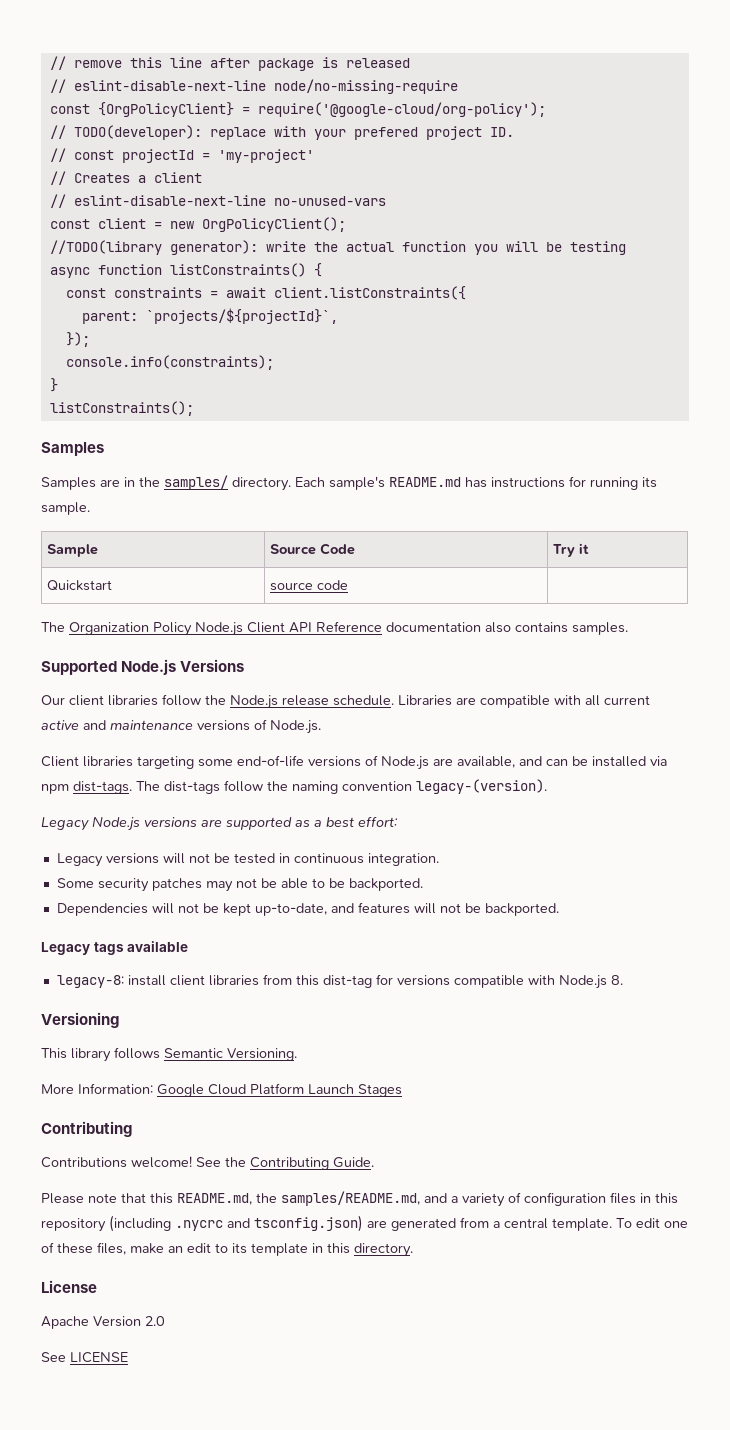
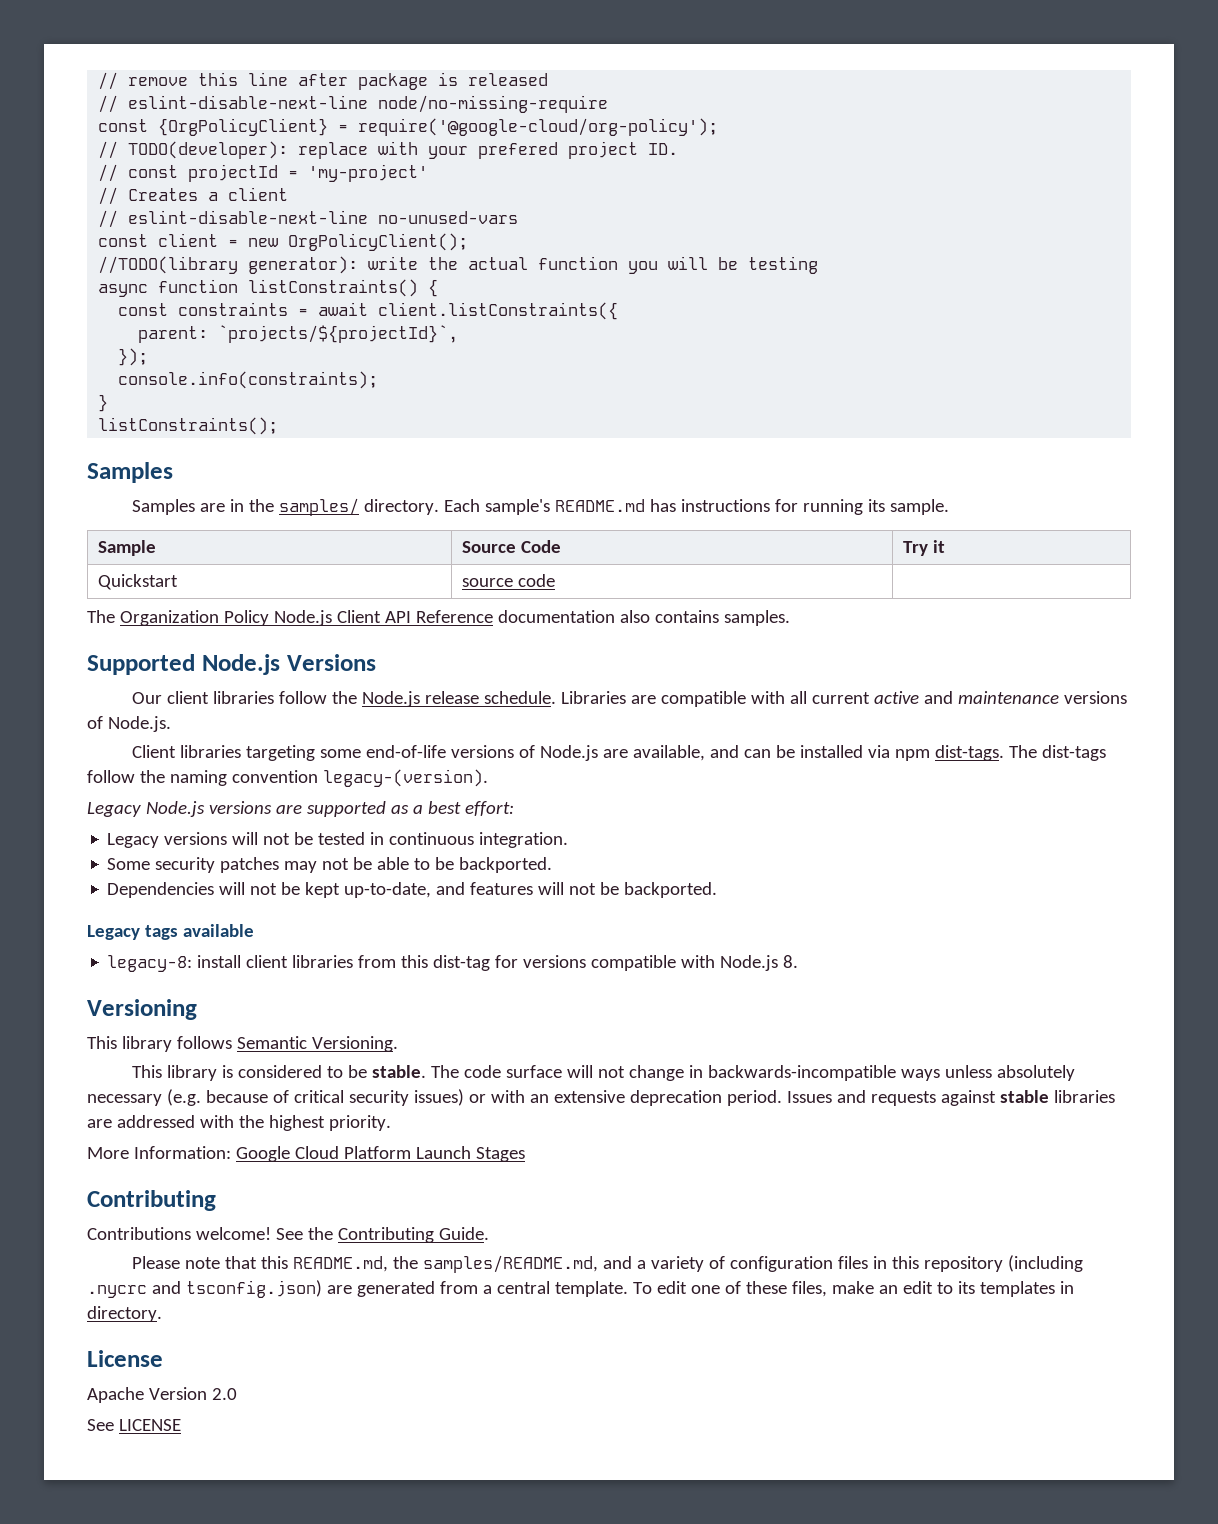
+ This library is considered to be stable. The code surface will not change in backwards-incompatible ways unless absolutely necessary (e.g. because of critical security issues) or with an extensive deprecation period. Issues and requests against stable libraries are addressed with the highest priority.
- To edit one of these files, make an edit to its template in this directory.
+ To edit one of these files, make an edit to its templates in directory.

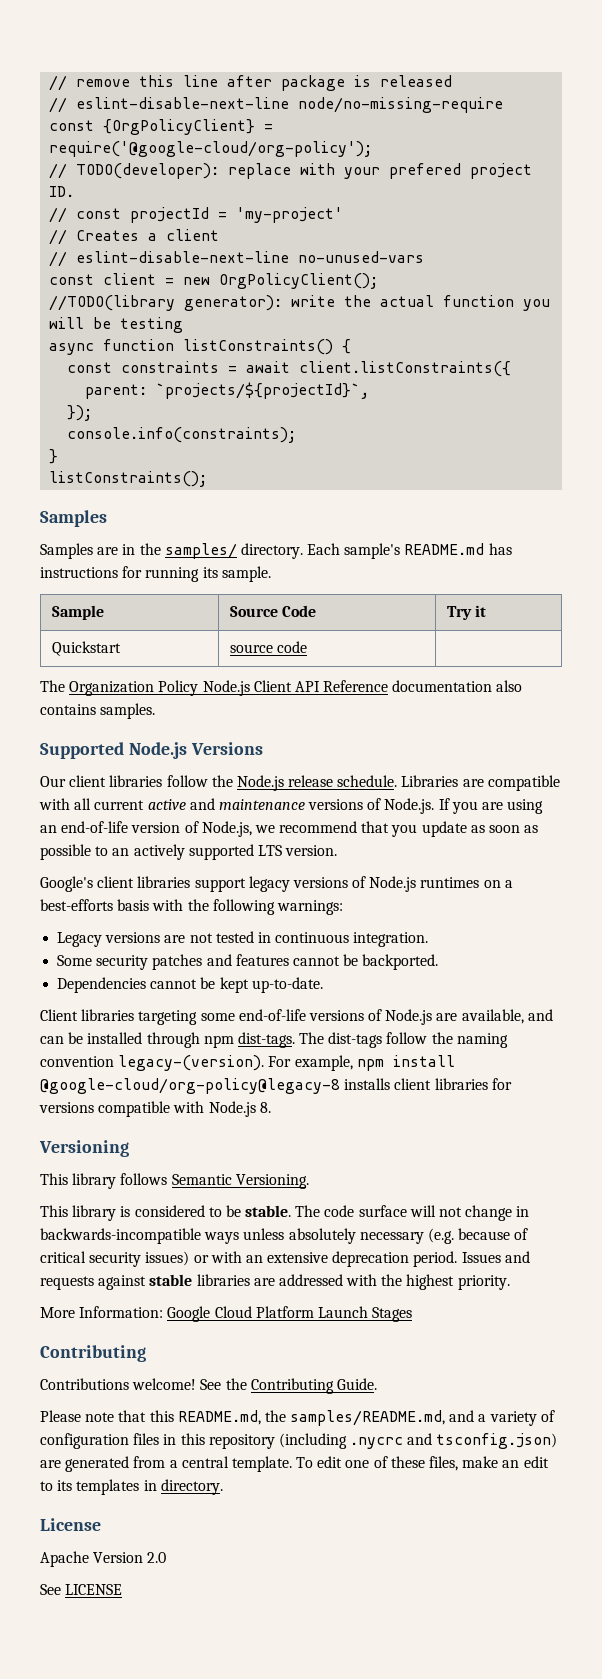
- Libraries are compatible with all current active and maintenance versions of Node.js.
+ Libraries are compatible with all current active and maintenance versions of Node.js. If you are using an end-of-life version of Node.js, we recommend that you update as soon as possible to an actively supported LTS version.
+ Google's client libraries support legacy versions of Node.js runtimes on a best-efforts basis with the following warnings:
+ Legacy versions are not tested in continuous integration.
+ Some security patches and features cannot be backported.
+ Dependencies cannot be kept up-to-date.
- Client libraries targeting some end-of-life versions of Node.js are available, and can be installed via npm dist-tags.
+ Client libraries targeting some end-of-life versions of Node.js are available, and can be installed through npm dist-tags.
- The dist-tags follow the naming convention legacy-(version).
- Legacy Node.js versions are supported as a best effort:
- Legacy versions will not be tested in continuous integration.
- Some security patches may not be able to be backported.
- Dependencies will not be kept up-to-date, and features will not be backported.
- Legacy tags available
- legacy-8: install client libraries from this dist-tag for versions compatible with Node.js 8.
+ The dist-tags follow the naming convention legacy-(version). For example, npm install @google-cloud/org-policy@legacy-8 installs client libraries for versions compatible with Node.js 8.

